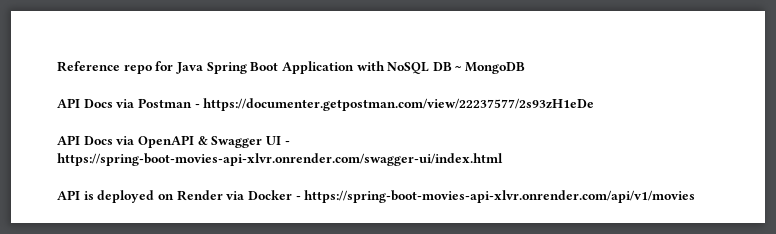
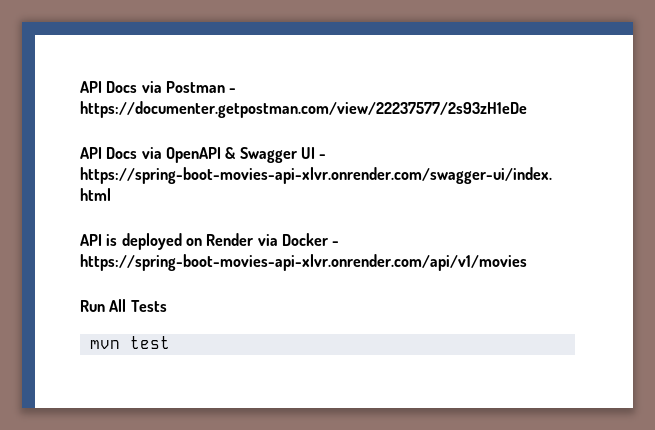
- Reference repo for Java Spring Boot Application with NoSQL DB ~ MongoDB
+ Run All Tests
+ mvn test

